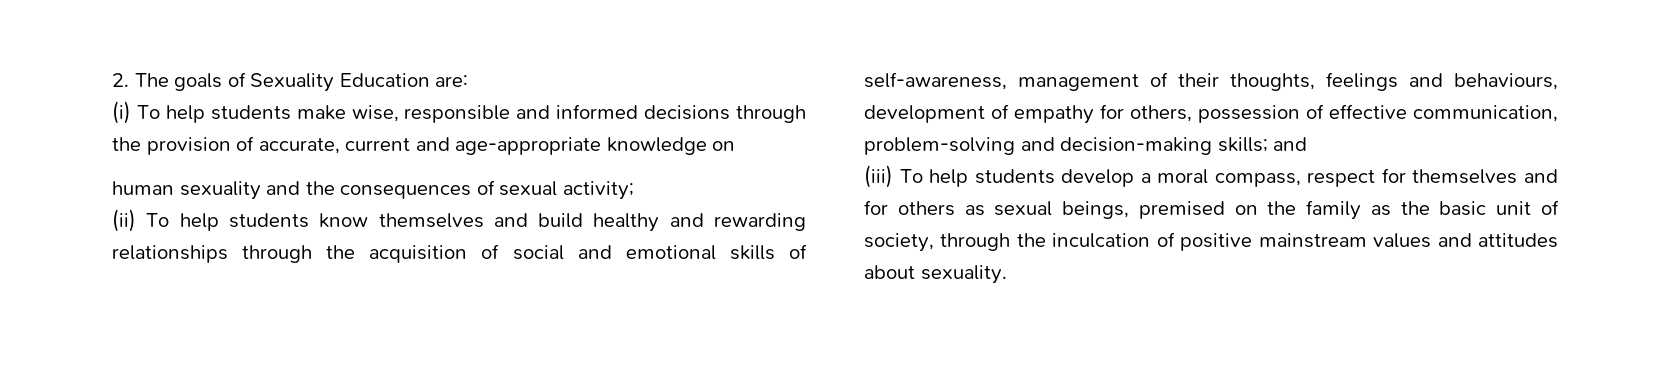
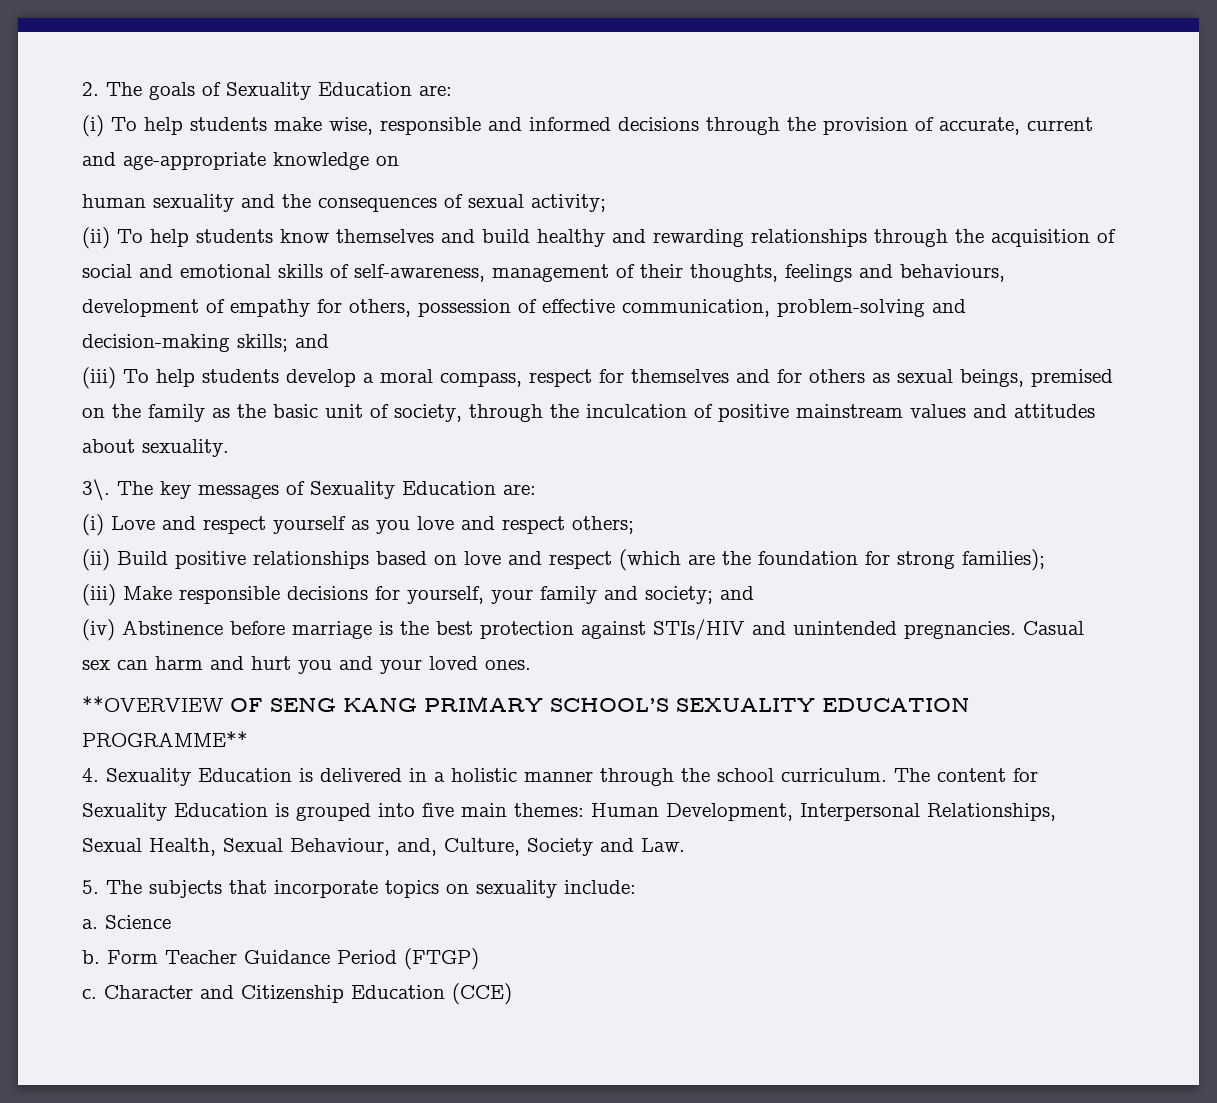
+ 3\. The key messages of Sexuality Education are:
+ (i) Love and respect yourself as you love and respect others;
+ (ii) Build positive relationships based on love and respect (which are the foundation for strong families);
+ (iii) Make responsible decisions for yourself, your family and society; and
+ (iv) Abstinence before marriage is the best protection against STIs/HIV and unintended pregnancies. Casual sex can harm and hurt you and your loved ones.
+ **OVERVIEW OF SENG KANG PRIMARY SCHOOL’S SEXUALITY EDUCATION PROGRAMME**
+ 4. Sexuality Education is delivered in a holistic manner through the school curriculum. The content for Sexuality Education is grouped into five main themes: Human Development, Interpersonal Relationships, Sexual Health, Sexual Behaviour, and, Culture, Society and Law.
+ 5. The subjects that incorporate topics on sexuality include:
+ a. Science
+ b. Form Teacher Guidance Period (FTGP)
+ c. Character and Citizenship Education (CCE)

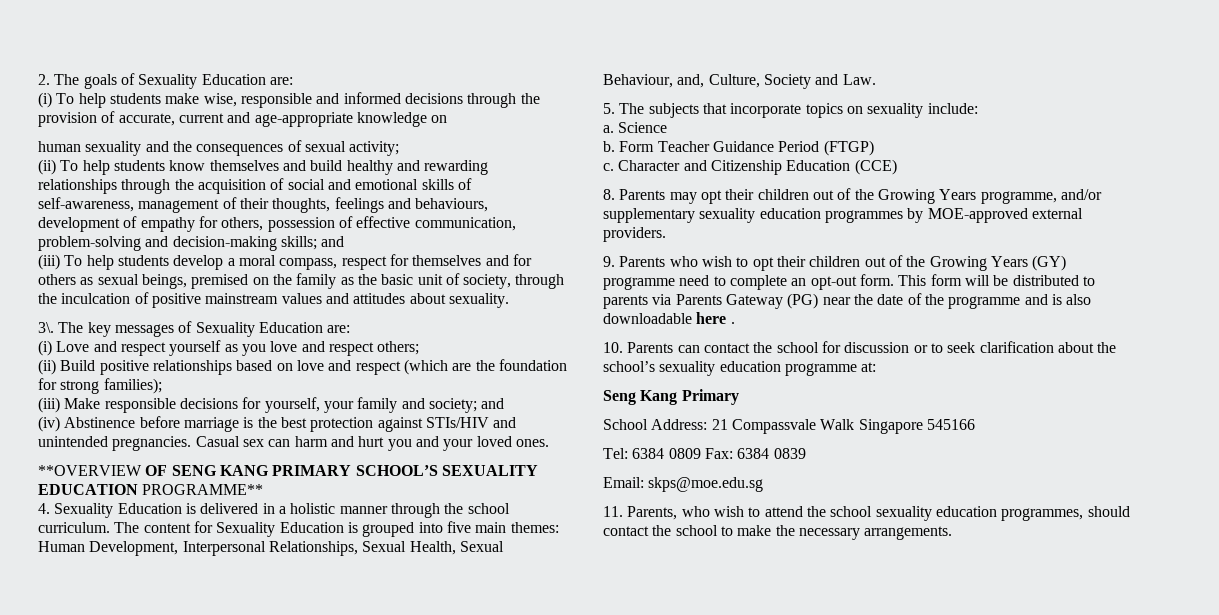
+ 8. Parents may opt their children out of the Growing Years programme, and/or supplementary sexuality education programmes by MOE-approved external providers.
+ 9. Parents who wish to opt their children out of the Growing Years (GY) programme need to complete an opt-out form. This form will be distributed to parents via Parents Gateway (PG) near the date of the programme and is also downloadable here .
+ 10. Parents can contact the school for discussion or to seek clarification about the school’s sexuality education programme at:
+ Seng Kang Primary
+ School Address: 21 Compassvale Walk Singapore 545166
+ Tel: 6384 0809 Fax: 6384 0839
+ Email: skps@moe.edu.sg
+ 11. Parents, who wish to attend the school sexuality education programmes, should contact the school to make the necessary arrangements.

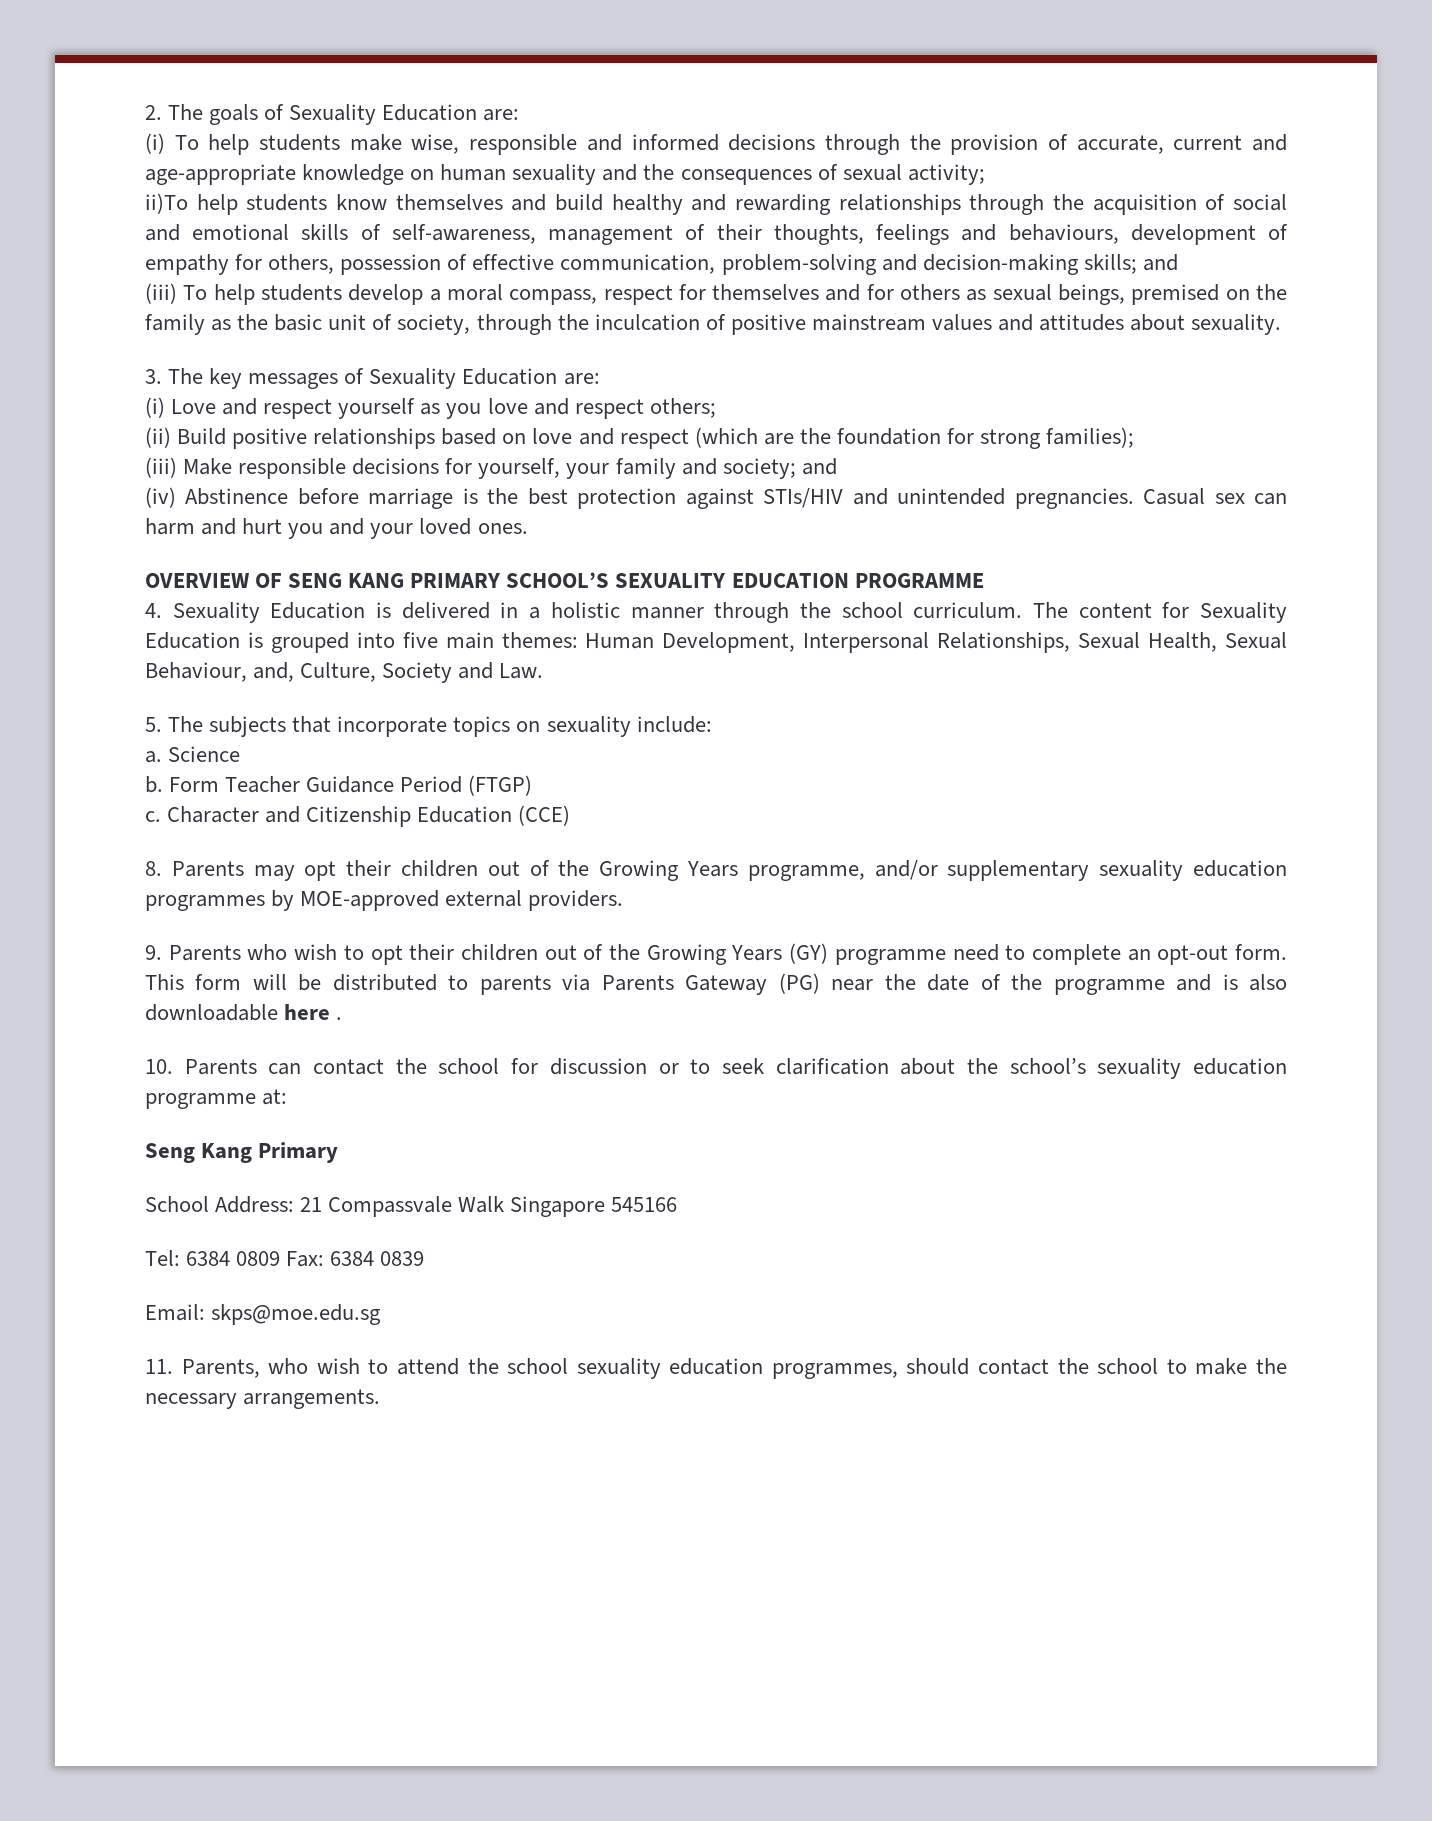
- (i) To help students make wise, responsible and informed decisions through the provision of accurate, current and age-appropriate knowledge on
- human sexuality and the consequences of sexual activity;
+ (i) To help students make wise, responsible and informed decisions through the provision of accurate, current and age-appropriate knowledge on human sexuality and the consequences of sexual activity;
- (ii) To help students know themselves and build healthy and rewarding relationships through the acquisition of social and emotional skills of self-awareness, management of their thoughts, feelings and behaviours, development of empathy for others, possession of effective communication, problem-solving and decision-making skills; and
+ ii)To help students know themselves and build healthy and rewarding relationships through the acquisition of social and emotional skills of self-awareness, management of their thoughts, feelings and behaviours, development of empathy for others, possession of effective communication, problem-solving and decision-making skills; and
- 3\. The key messages of Sexuality Education are:
+ 3. The key messages of Sexuality Education are:
- **OVERVIEW OF SENG KANG PRIMARY SCHOOL’S SEXUALITY EDUCATION PROGRAMME**
+ OVERVIEW OF SENG KANG PRIMARY SCHOOL’S SEXUALITY EDUCATION PROGRAMME

